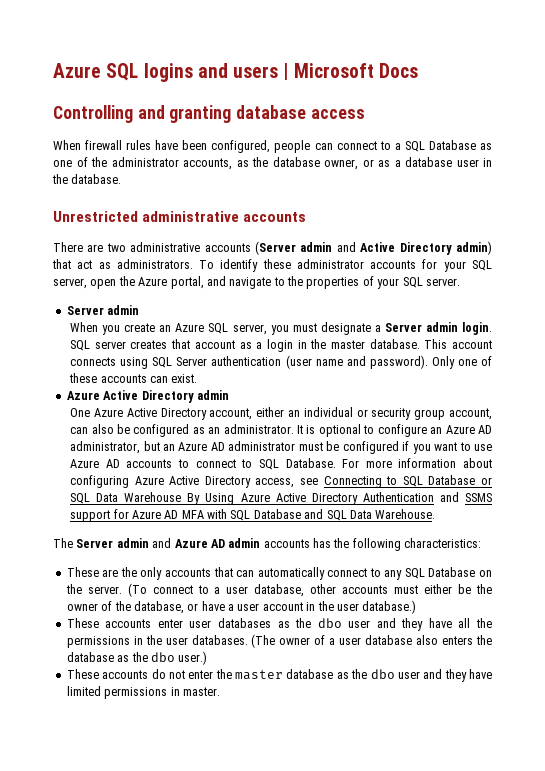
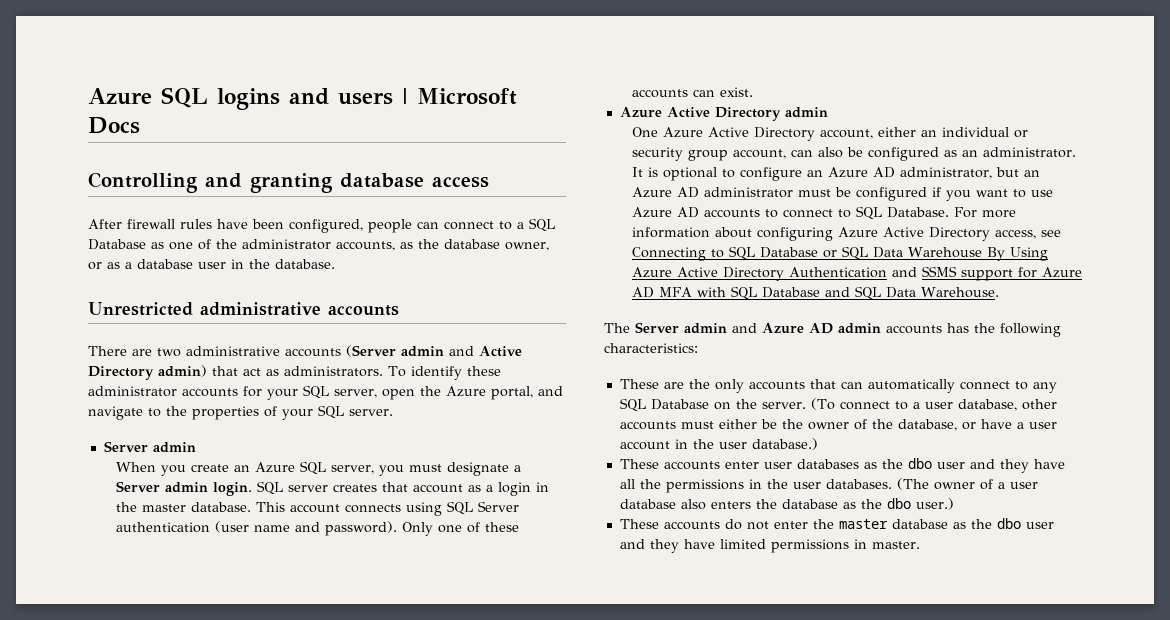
- When firewall rules have been configured, people can connect to a SQL Database as one of the administrator accounts, as the database owner, or as a database user in the database.
+ After firewall rules have been configured, people can connect to a SQL Database as one of the administrator accounts, as the database owner, or as a database user in the database.

